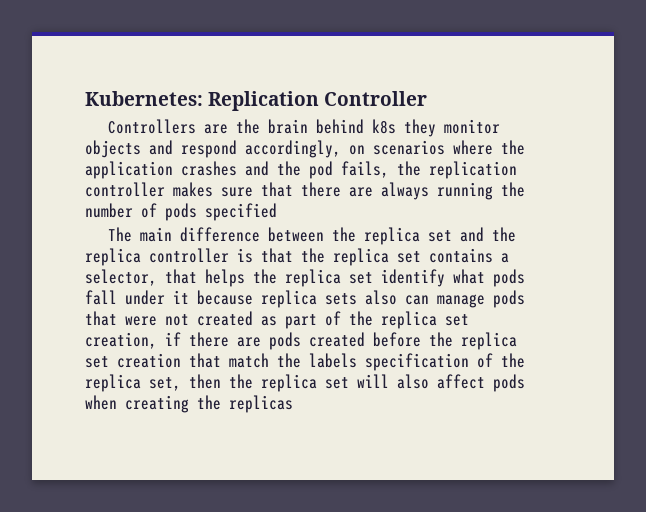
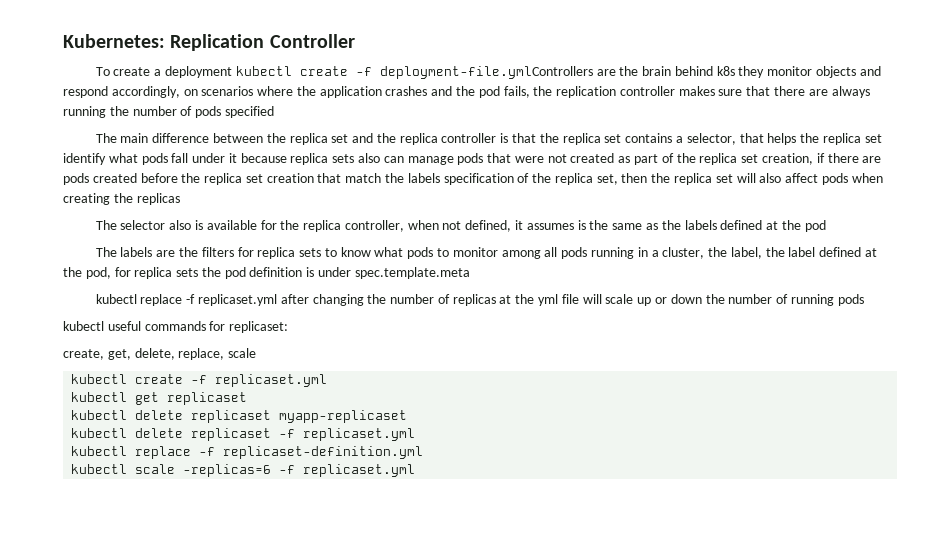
- Controllers are the brain behind k8s they monitor objects and respond accordingly, on scenarios where the application crashes and the pod fails, the replication controller makes sure that there are always running the number of pods specified
+ To create a deployment kubectl create -f deployment-file.ymlControllers are the brain behind k8s they monitor objects and respond accordingly, on scenarios where the application crashes and the pod fails, the replication controller makes sure that there are always running the number of pods specified
+ The selector also is available for the replica controller, when not defined, it assumes is the same as the labels defined at the pod
+ The labels are the filters for replica sets to know what pods to monitor among all pods running in a cluster, the label, the label defined at the pod, for replica sets the pod definition is under spec.template.meta
+ kubectl replace -f replicaset.yml after changing the number of replicas at the yml file will scale up or down the number of running pods
+ kubectl useful commands for replicaset:
+ create, get, delete, replace, scale
+ kubectl create -f replicaset.yml
+ kubectl get replicaset
+ kubectl delete replicaset myapp-replicaset
+ kubectl delete replicaset -f replicaset.yml
+ kubectl replace -f replicaset-definition.yml
+ kubectl scale -replicas=6 -f replicaset.yml

